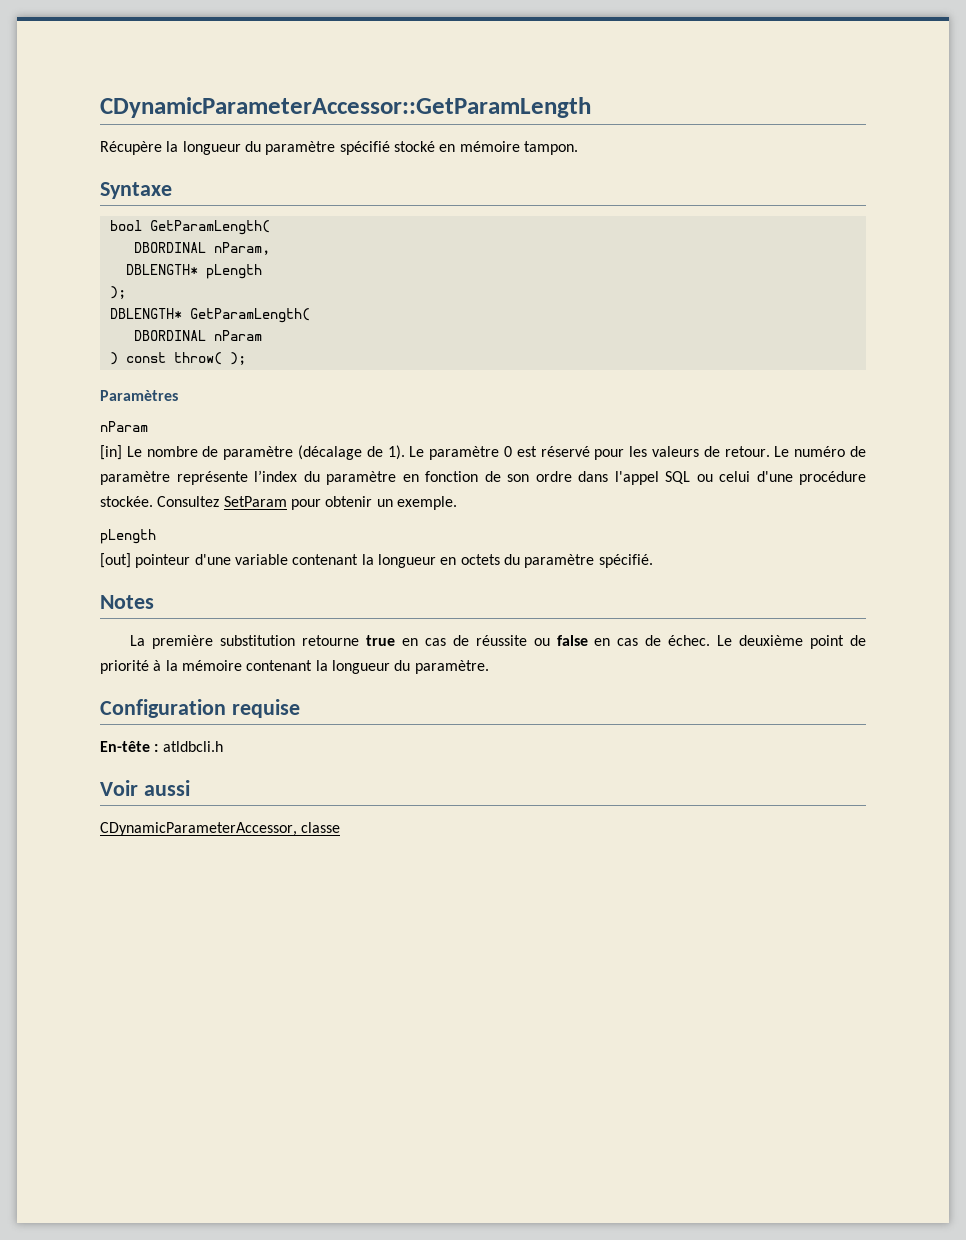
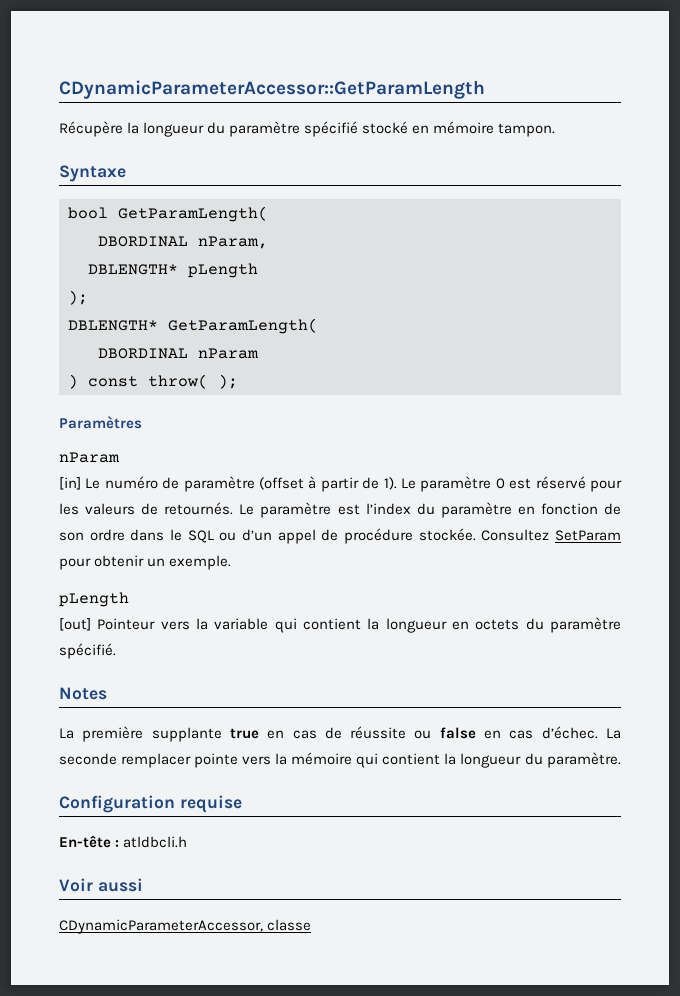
- [in] Le nombre de paramètre (décalage de 1).
+ [in] Le numéro de paramètre (offset à partir de 1).
- Le paramètre 0 est réservé pour les valeurs de retour. Le numéro de paramètre représente l’index du paramètre en fonction de son ordre dans l'appel SQL ou celui d'une procédure stockée.
+ Le paramètre 0 est réservé pour les valeurs de retournés. Le paramètre est l’index du paramètre en fonction de son ordre dans le SQL ou d’un appel de procédure stockée.
- [out] pointeur d'une variable contenant la longueur en octets du paramètre spécifié.
+ [out] Pointeur vers la variable qui contient la longueur en octets du paramètre spécifié.
- La première substitution retourne true en cas de réussite ou false en cas de échec. Le deuxième point de priorité à la mémoire contenant la longueur du paramètre.
+ La première supplante true en cas de réussite ou false en cas d’échec. La seconde remplacer pointe vers la mémoire qui contient la longueur du paramètre.

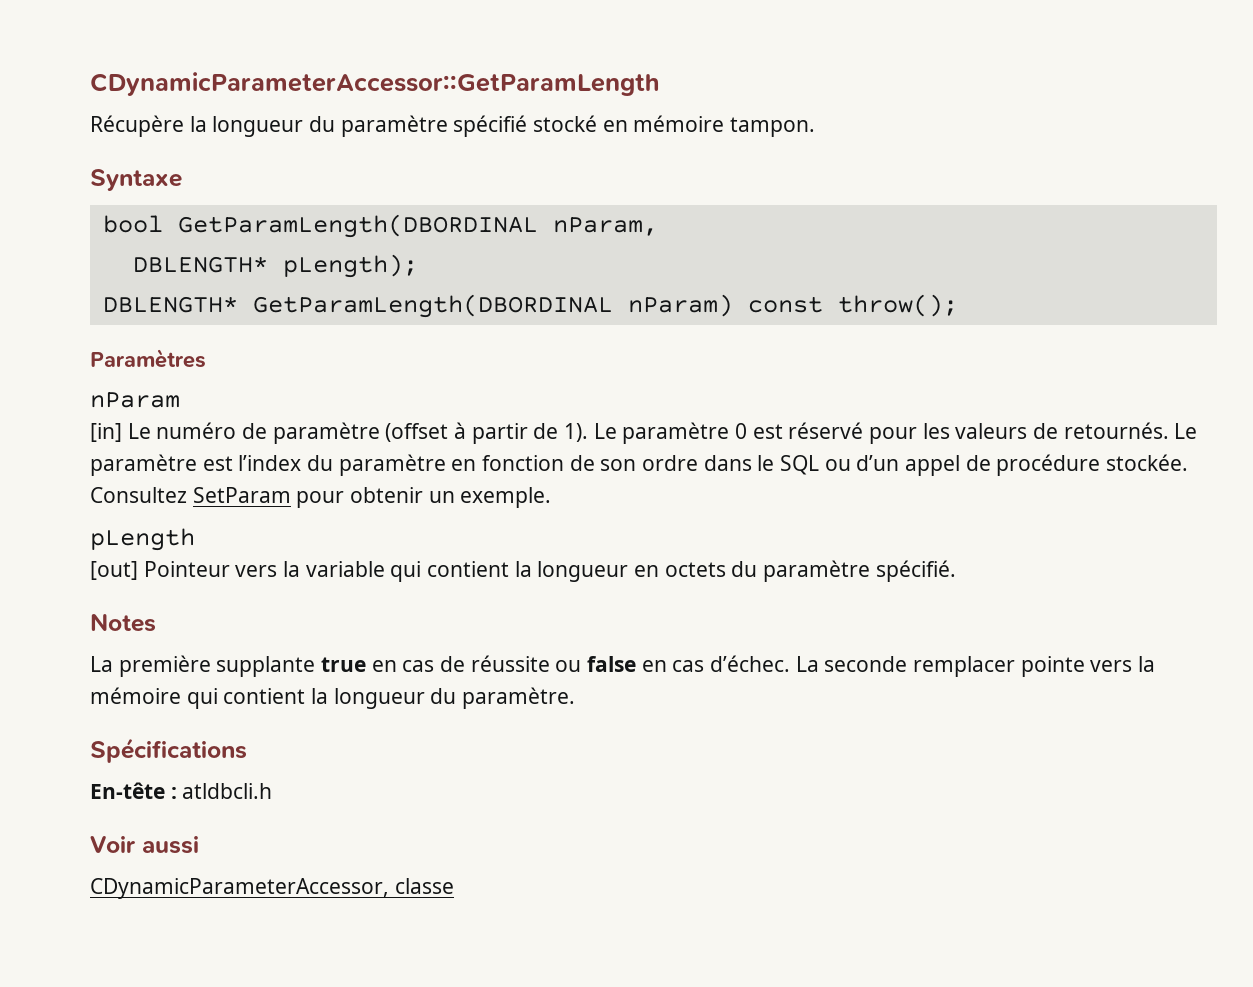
- bool GetParamLength(
- DBORDINAL nParam,
+ bool GetParamLength(DBORDINAL nParam,
- DBLENGTH* pLength
- );
- DBLENGTH* GetParamLength(
- DBORDINAL nParam
- ) const throw( );
+ DBLENGTH* pLength);
+ DBLENGTH* GetParamLength(DBORDINAL nParam) const throw();
- Configuration requise
+ Spécifications

